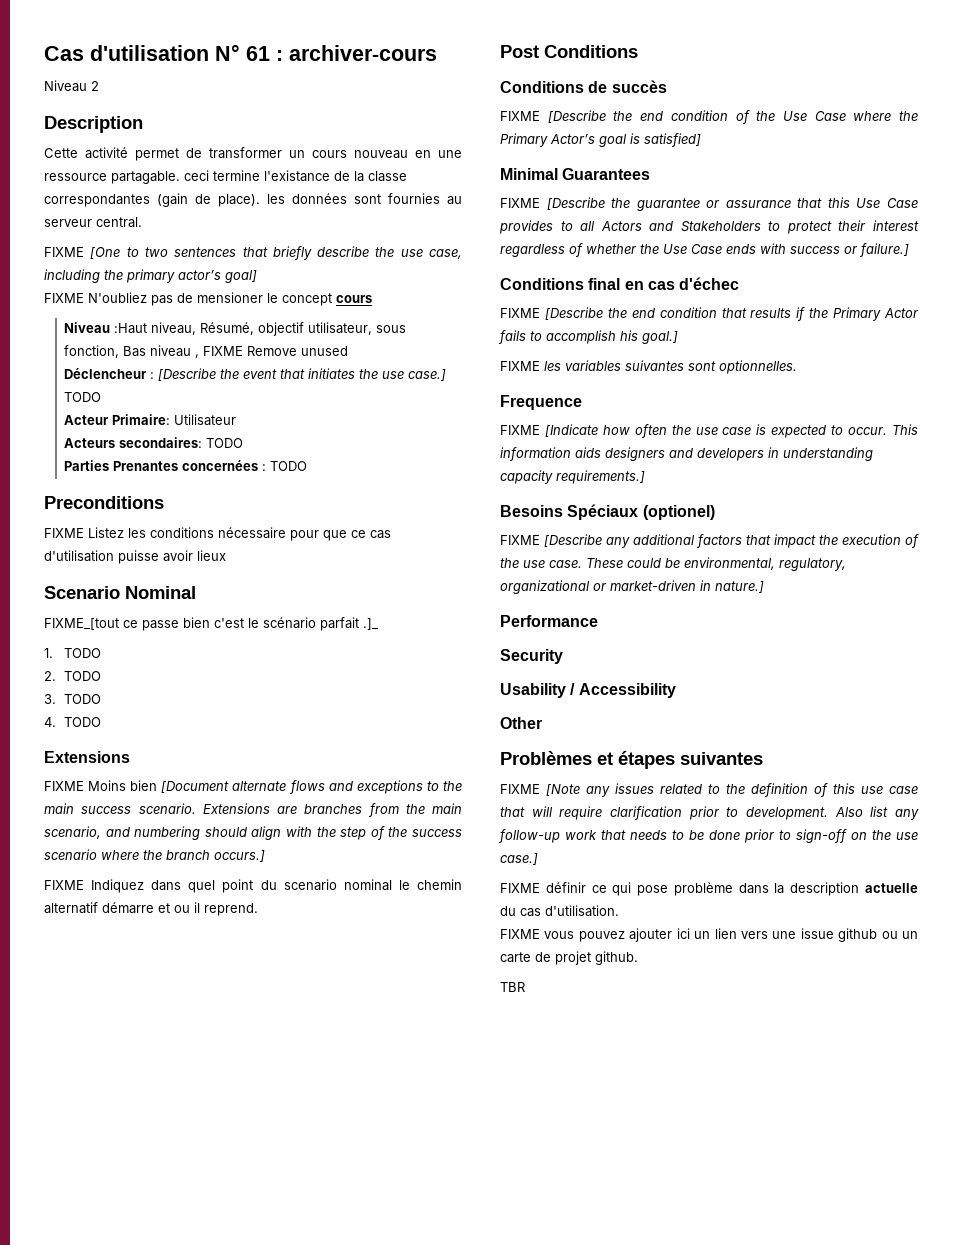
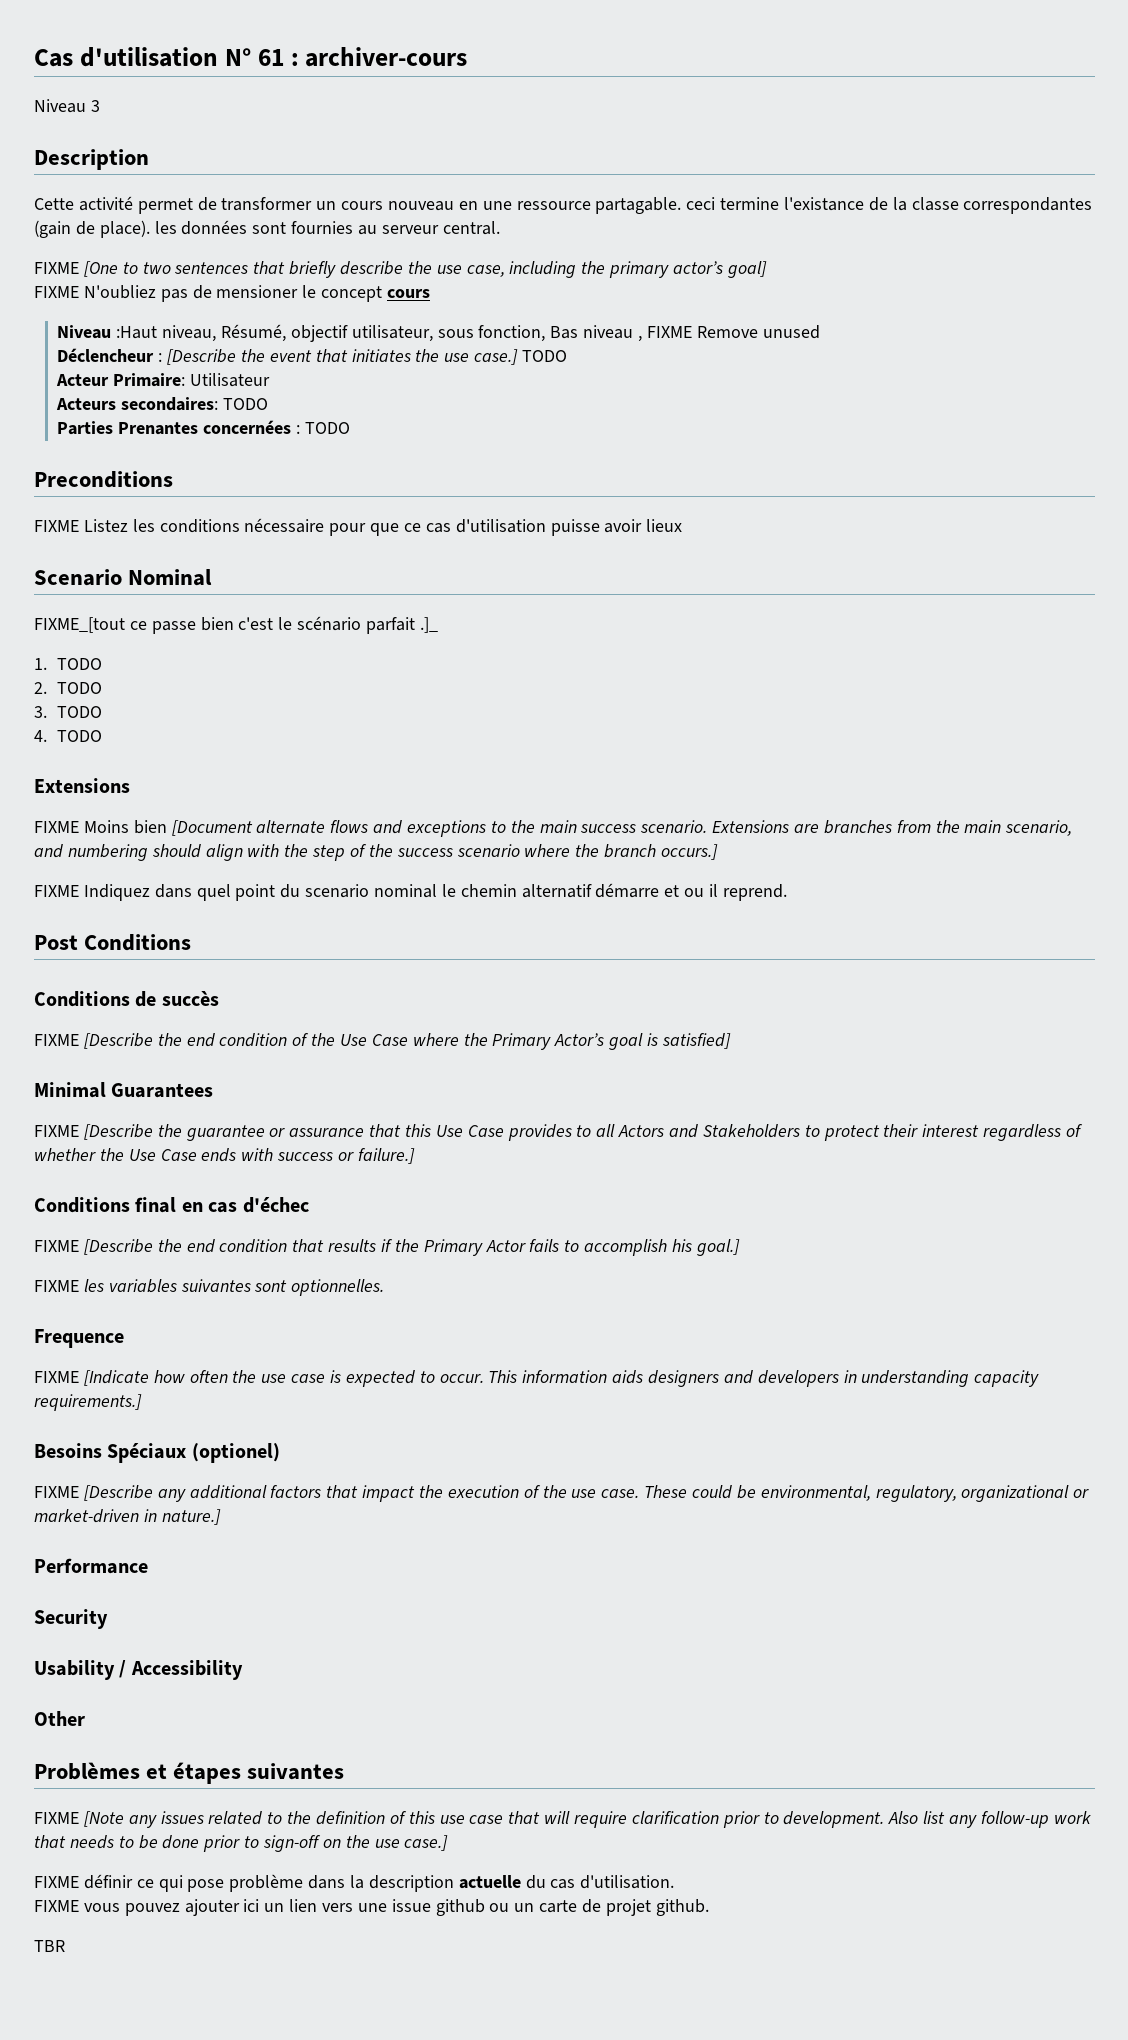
- Niveau 2
+ Niveau 3

